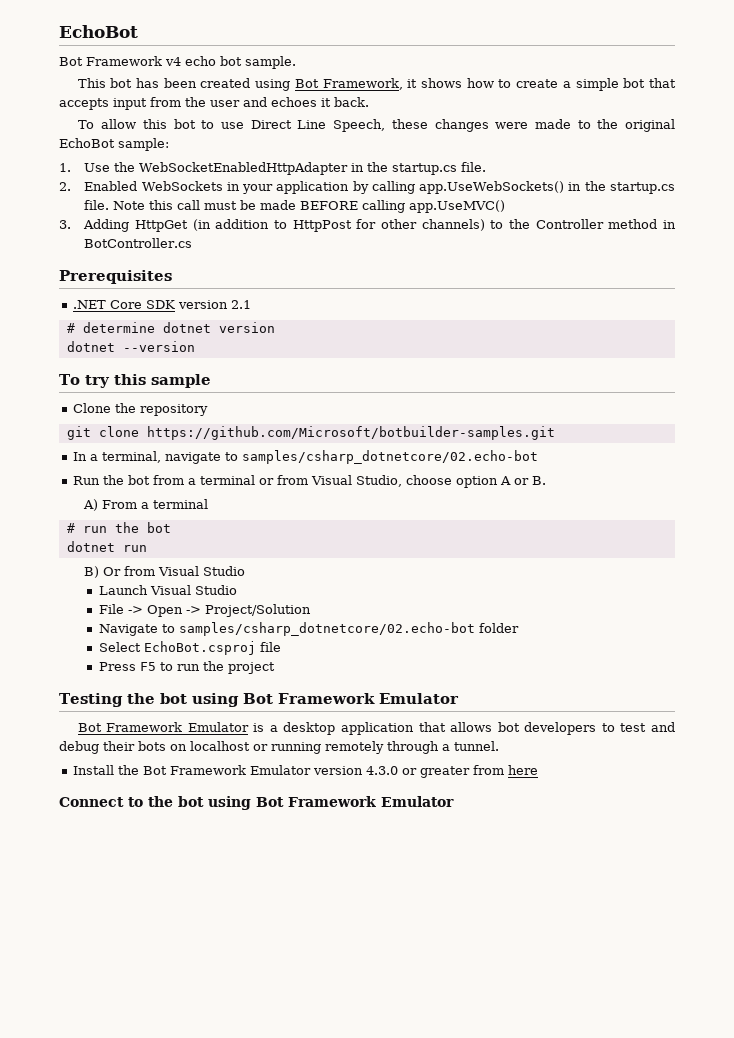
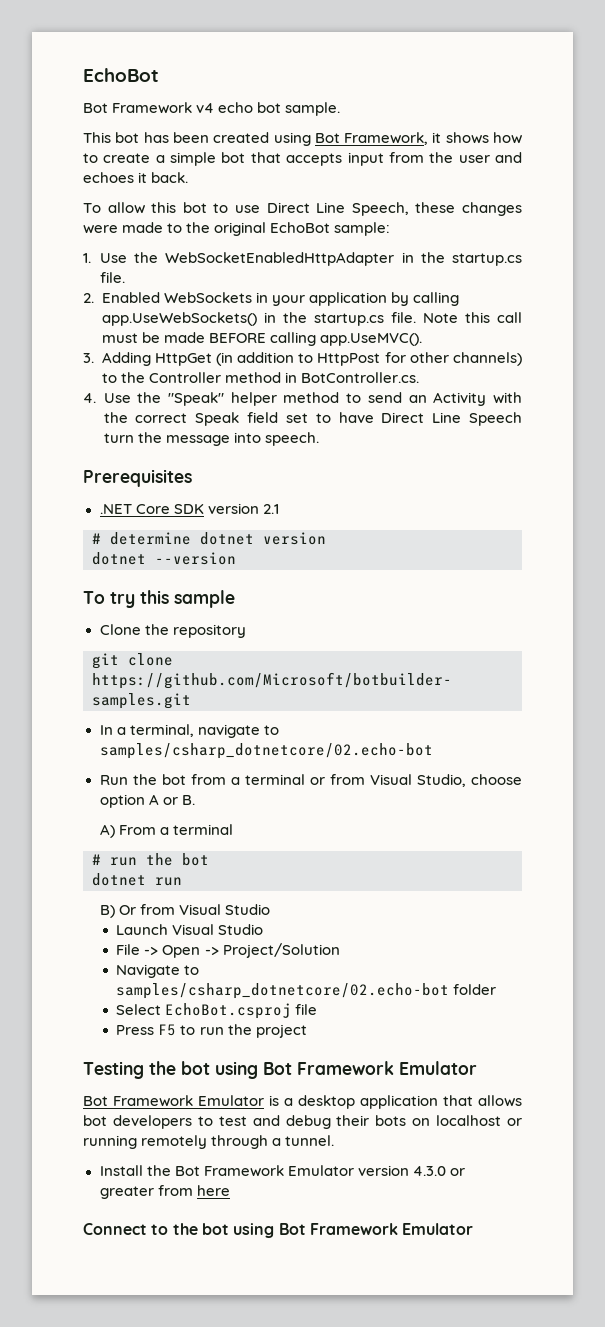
- Note this call must be made BEFORE calling app.UseMVC()
+ Note this call must be made BEFORE calling app.UseMVC().
- 3. Adding HttpGet (in addition to HttpPost for other channels) to the Controller method in BotController.cs
+ 3. Adding HttpGet (in addition to HttpPost for other channels) to the Controller method in BotController.cs.
+ 4. Use the "Speak" helper method to send an Activity with the correct Speak field set to have Direct Line Speech turn the message into speech.

